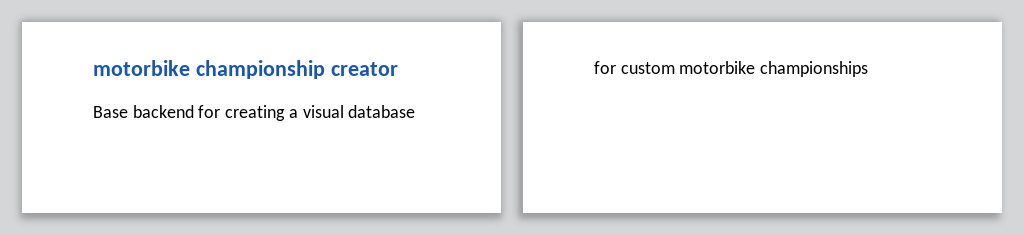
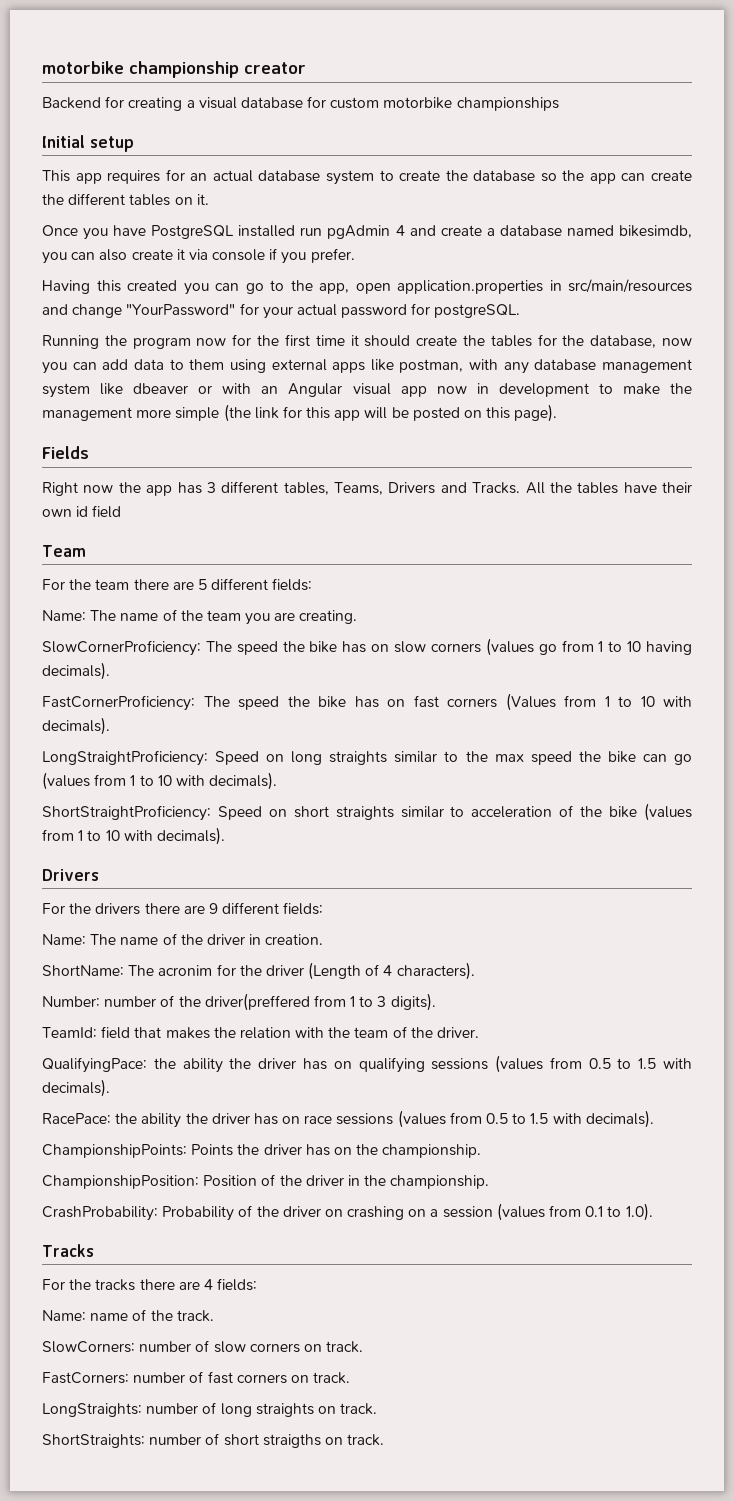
- Base backend for creating a visual database for custom motorbike championships
+ Backend for creating a visual database for custom motorbike championships
+ Initial setup
+ This app requires for an actual database system to create the database so the app can create the different tables on it.
+ Once you have PostgreSQL installed run pgAdmin 4 and create a database named bikesimdb, you can also create it via console if you prefer.
+ Having this created you can go to the app, open application.properties in src/main/resources and change "YourPassword" for your actual password for postgreSQL.
+ Running the program now for the first time it should create the tables for the database, now you can add data to them using external apps like postman, with any database management system like dbeaver or with an Angular visual app now in development to make the management more simple (the link for this app will be posted on this page).
+ Fields
+ Right now the app has 3 different tables, Teams, Drivers and Tracks. All the tables have their own id field
+ Team
+ For the team there are 5 different fields:
+ Name: The name of the team you are creating.
+ SlowCornerProficiency: The speed the bike has on slow corners (values go from 1 to 10 having decimals).
+ FastCornerProficiency: The speed the bike has on fast corners (Values from 1 to 10 with decimals).
+ LongStraightProficiency: Speed on long straights similar to the max speed the bike can go (values from 1 to 10 with decimals).
+ ShortStraightProficiency: Speed on short straights similar to acceleration of the bike (values from 1 to 10 with decimals).
+ Drivers
+ For the drivers there are 9 different fields:
+ Name: The name of the driver in creation.
+ ShortName: The acronim for the driver (Length of 4 characters).
+ Number: number of the driver(preffered from 1 to 3 digits).
+ TeamId: field that makes the relation with the team of the driver.
+ QualifyingPace: the ability the driver has on qualifying sessions (values from 0.5 to 1.5 with decimals).
+ RacePace: the ability the driver has on race sessions (values from 0.5 to 1.5 with decimals).
+ ChampionshipPoints: Points the driver has on the championship.
+ ChampionshipPosition: Position of the driver in the championship.
+ CrashProbability: Probability of the driver on crashing on a session (values from 0.1 to 1.0).
+ Tracks
+ For the tracks there are 4 fields:
+ Name: name of the track.
+ SlowCorners: number of slow corners on track.
+ FastCorners: number of fast corners on track.
+ LongStraights: number of long straights on track.
+ ShortStraights: number of short straigths on track.

